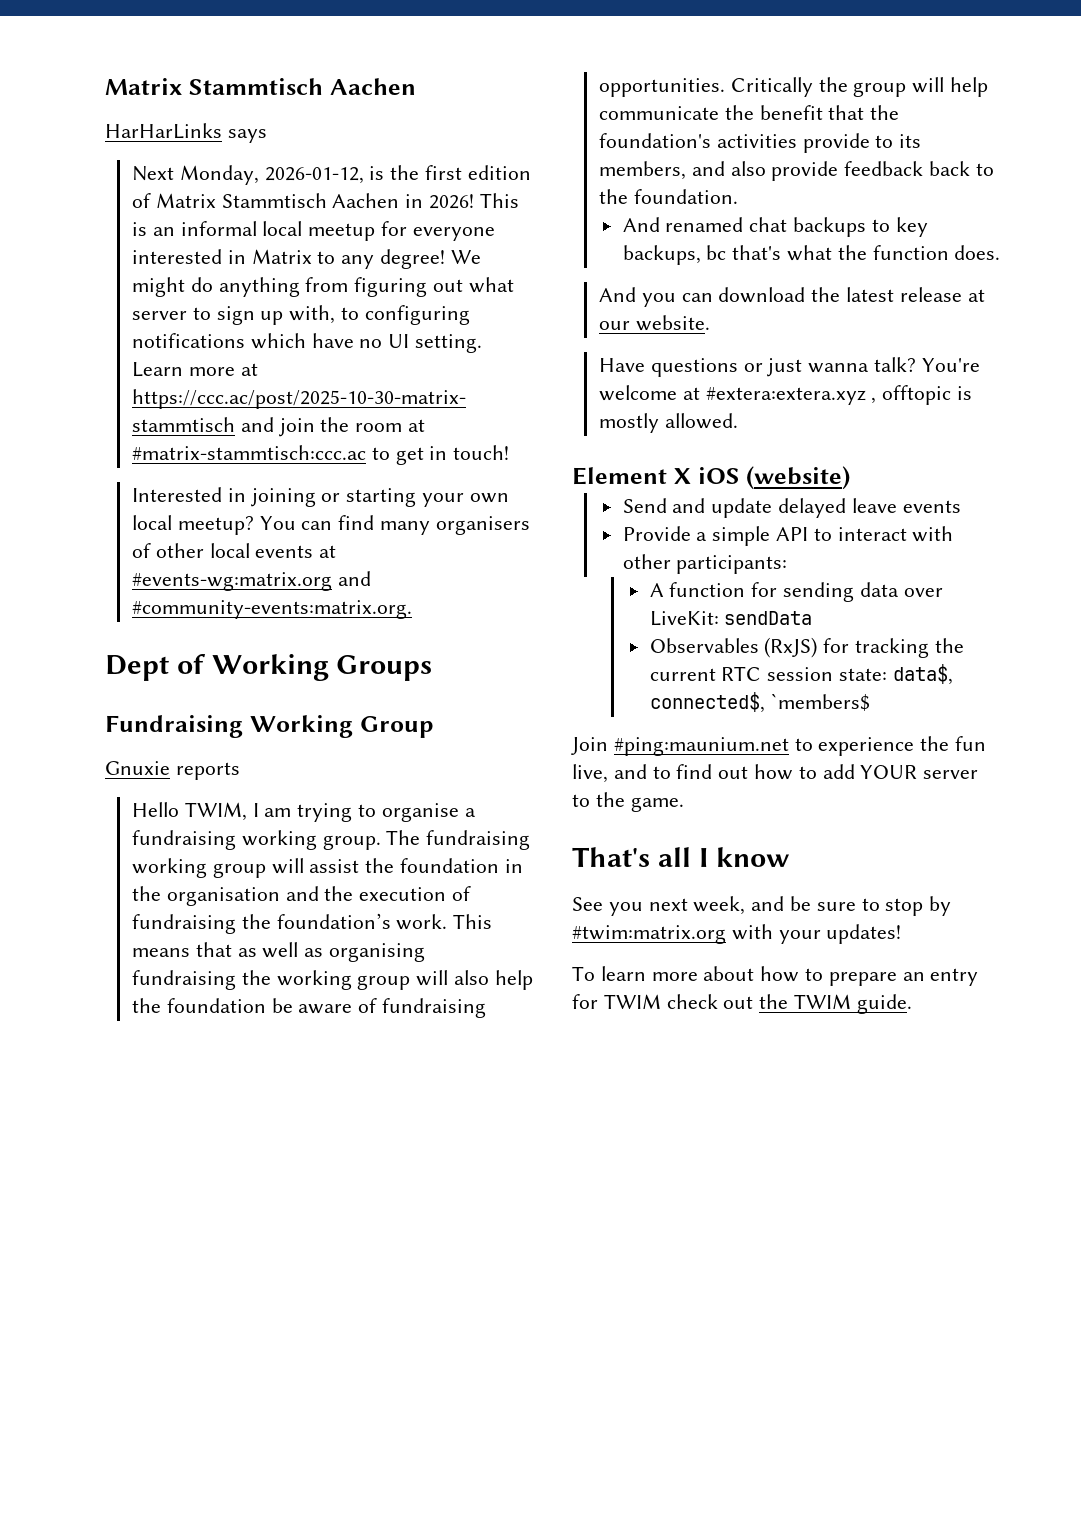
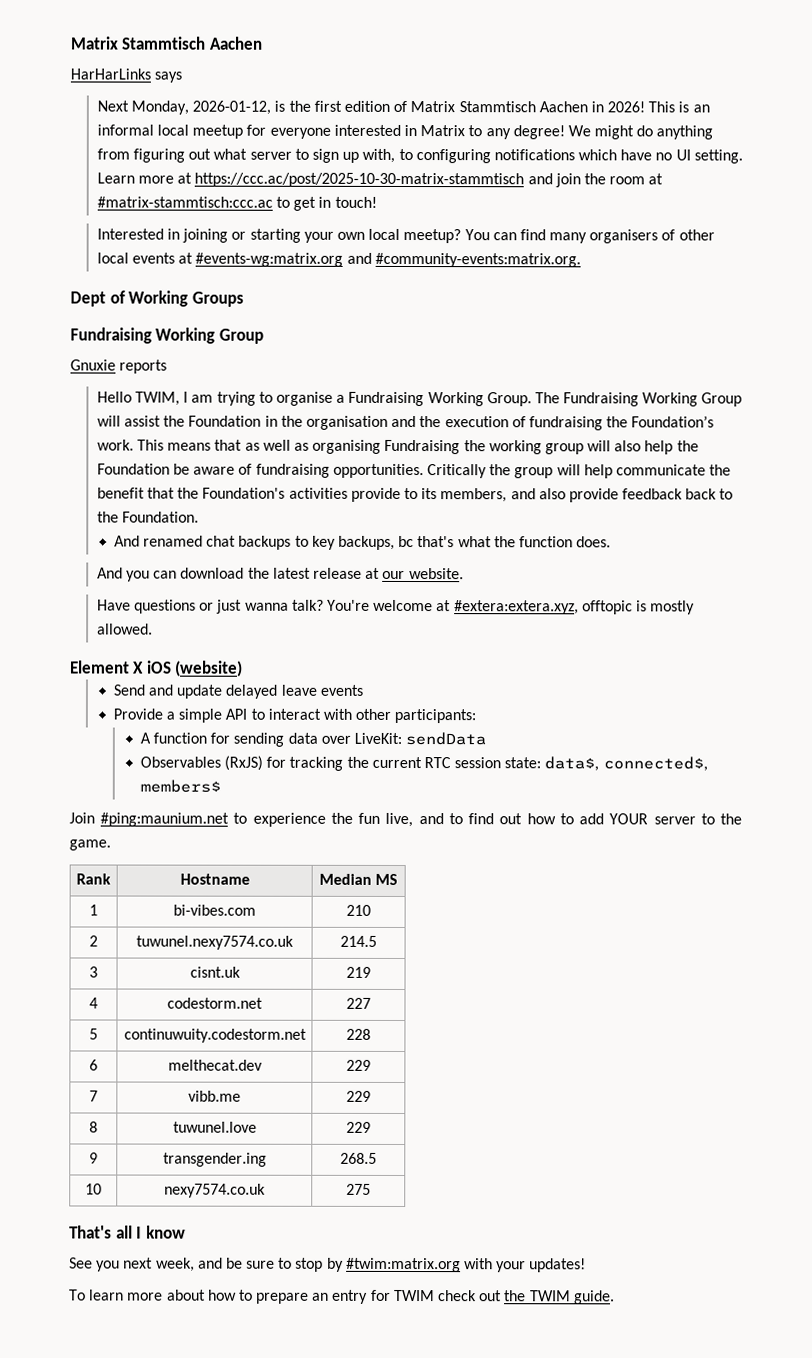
- Hello TWIM, I am trying to organise a fundraising working group. The fundraising working group will assist the foundation in the organisation and the execution of fundraising the foundation’s work.
+ Hello TWIM, I am trying to organise a Fundraising Working Group. The Fundraising Working Group will assist the Foundation in the organisation and the execution of fundraising the Foundation’s work.
- This means that as well as organising fundraising the working group will also help the foundation be aware of fundraising opportunities.
+ This means that as well as organising Fundraising the working group will also help the Foundation be aware of fundraising opportunities.
- Critically the group will help communicate the benefit that the foundation's activities provide to its members, and also provide feedback back to the foundation.
+ Critically the group will help communicate the benefit that the Foundation's activities provide to its members, and also provide feedback back to the Foundation.
- You're welcome at #extera:extera.xyz , offtopic is mostly allowed.
+ You're welcome at #extera:extera.xyz, offtopic is mostly allowed.
- Observables (RxJS) for tracking the current RTC session state: data$, connected$, `members$
+ Observables (RxJS) for tracking the current RTC session state: data$, connected$, members$
+ Rank | Hostname | Median MS
+ 1 | bi-vibes.com | 210
+ 2 | tuwunel.nexy7574.co.uk | 214.5
+ 3 | cisnt.uk | 219
+ 4 | codestorm.net | 227
+ 5 | continuwuity.codestorm.net | 228
+ 6 | melthecat.dev | 229
+ 7 | vibb.me | 229
+ 8 | tuwunel.love | 229
+ 9 | transgender.ing | 268.5
+ 10 | nexy7574.co.uk | 275

